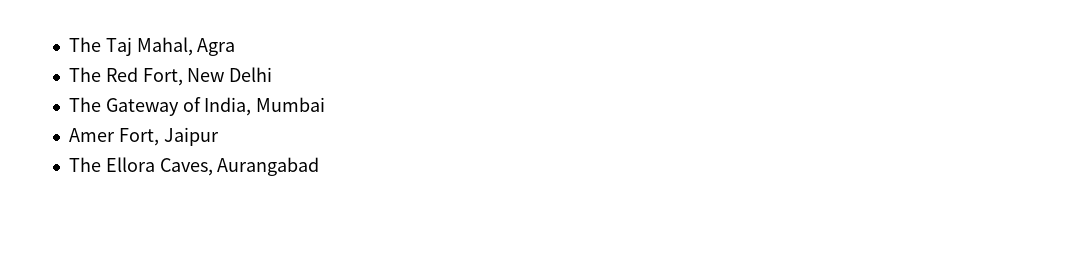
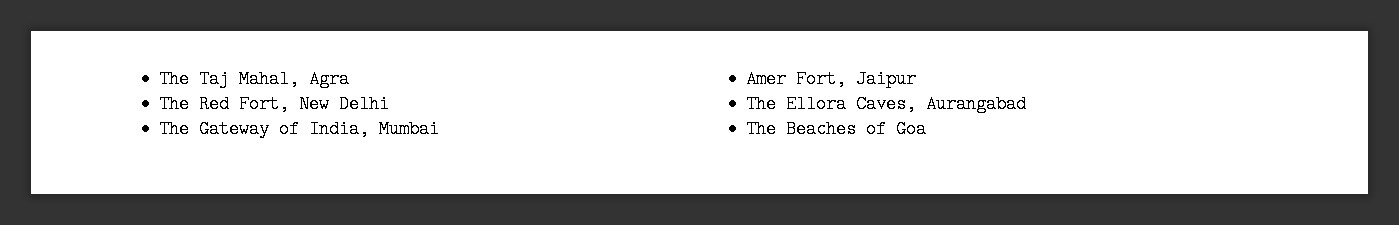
+ The Beaches of Goa

